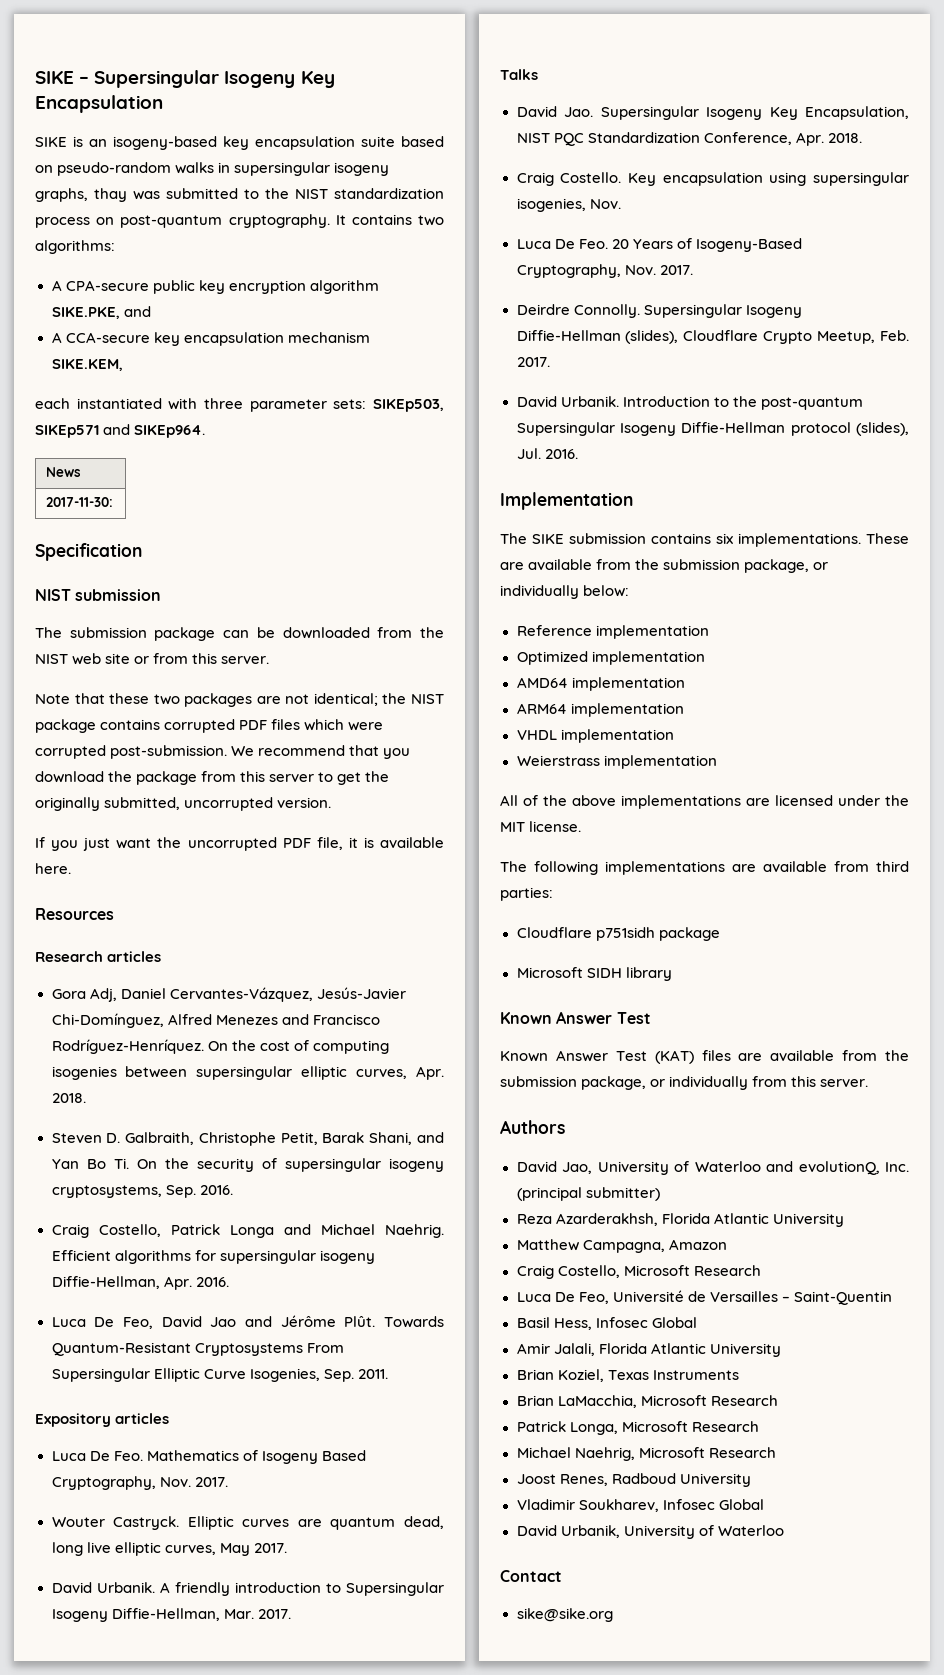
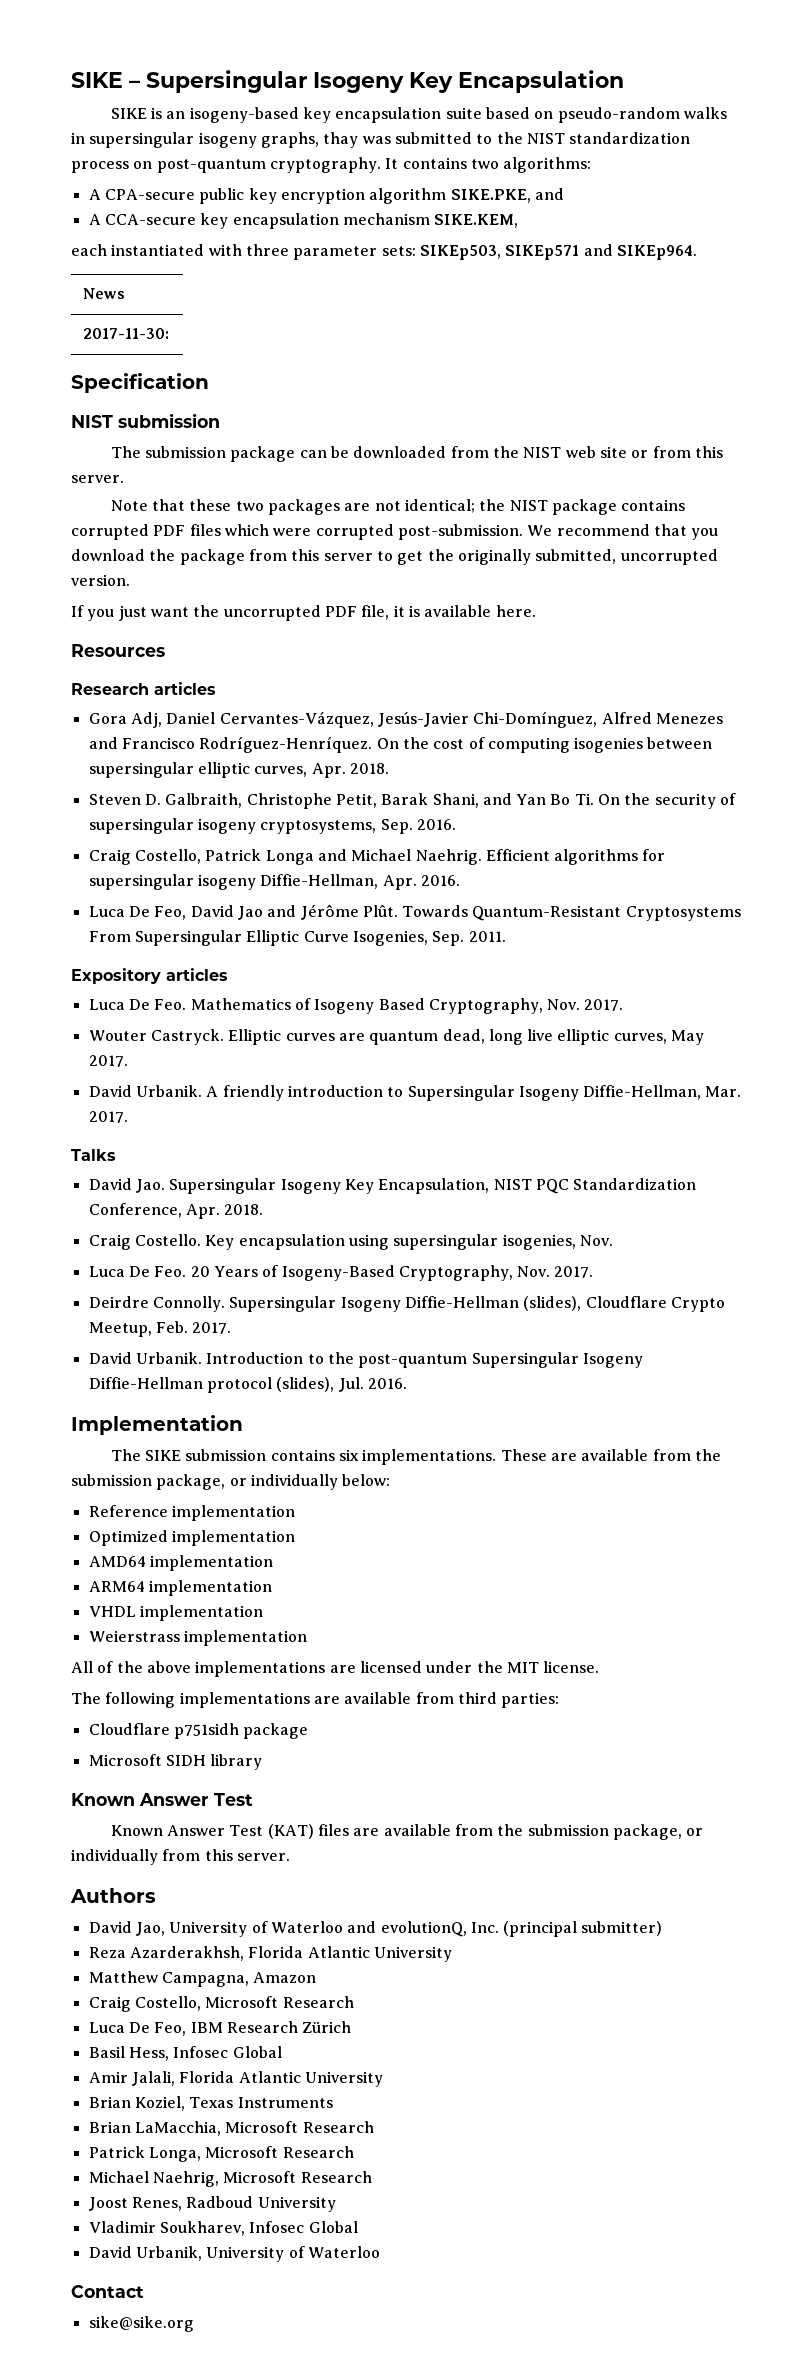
- Luca De Feo, Université de Versailles – Saint-Quentin
+ Luca De Feo, IBM Research Zürich

